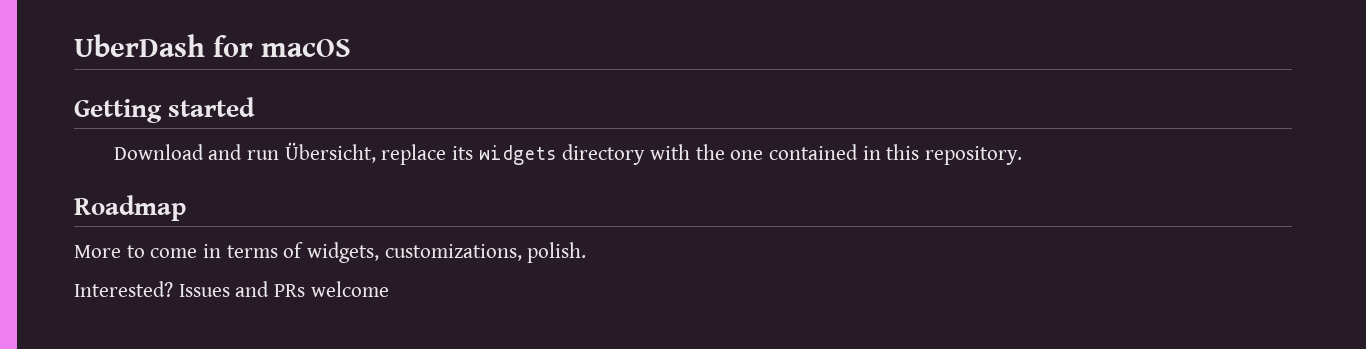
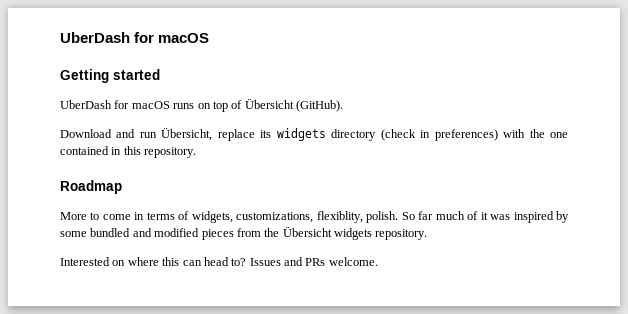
+ UberDash for macOS runs on top of Übersicht (GitHub).
- Download and run Übersicht, replace its widgets directory with the one contained in this repository.
+ Download and run Übersicht, replace its widgets directory (check in preferences) with the one contained in this repository.
- More to come in terms of widgets, customizations, polish.
- Interested?
+ More to come in terms of widgets, customizations, flexiblity, polish. So far much of it was inspired by some bundled and modified pieces from the Übersicht widgets repository.
+ Interested on where this can head to?
- Issues and PRs welcome
+ Issues and PRs welcome.

